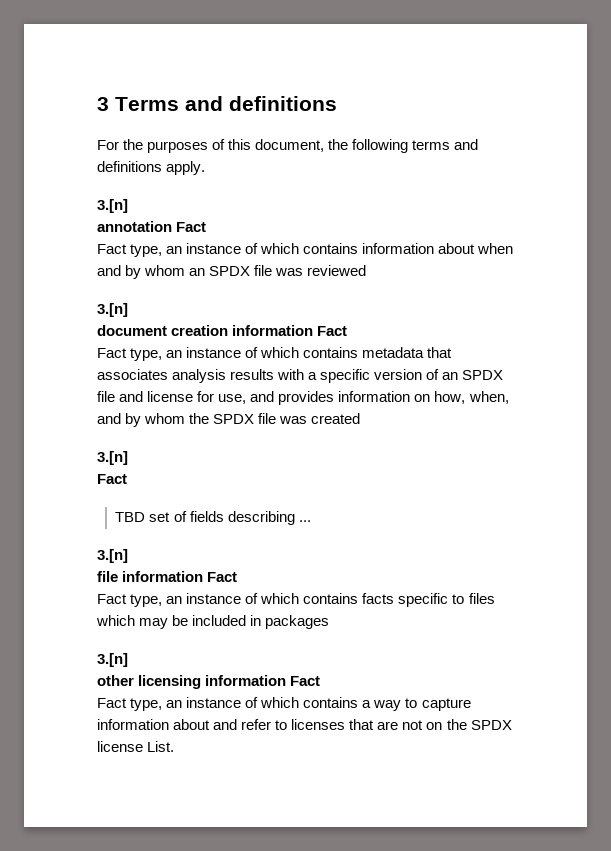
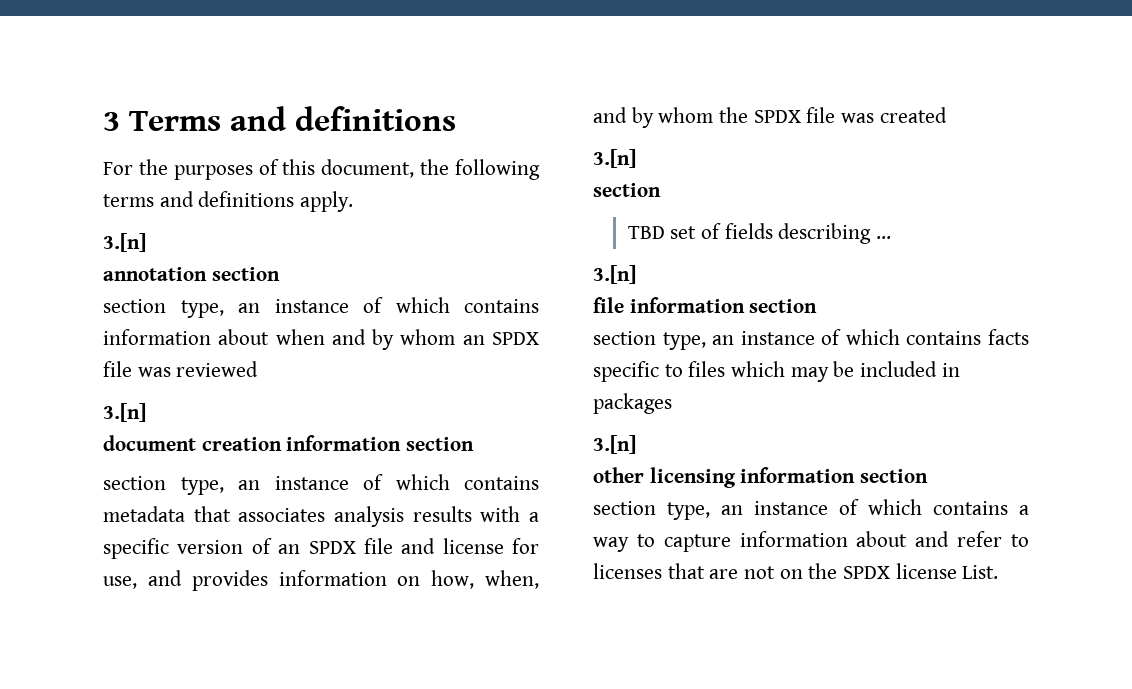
- annotation Fact
- Fact type, an instance of which contains information about when and by whom an SPDX file was reviewed
+ annotation section
+ section type, an instance of which contains information about when and by whom an SPDX file was reviewed
- document creation information Fact
- Fact type, an instance of which contains metadata that associates analysis results with a specific version of an SPDX file and license for use, and provides information on how, when, and by whom the SPDX file was created
+ document creation information section
+ section type, an instance of which contains metadata that associates analysis results with a specific version of an SPDX file and license for use, and provides information on how, when, and by whom the SPDX file was created
  3.[n]
- Fact
+ section
- file information Fact
- Fact type, an instance of which contains facts specific to files which may be included in packages
+ file information section
+ section type, an instance of which contains facts specific to files which may be included in packages
- other licensing information Fact
- Fact type, an instance of which contains a way to capture information about and refer to licenses that are not on the SPDX license List.
+ other licensing information section
+ section type, an instance of which contains a way to capture information about and refer to licenses that are not on the SPDX license List.

